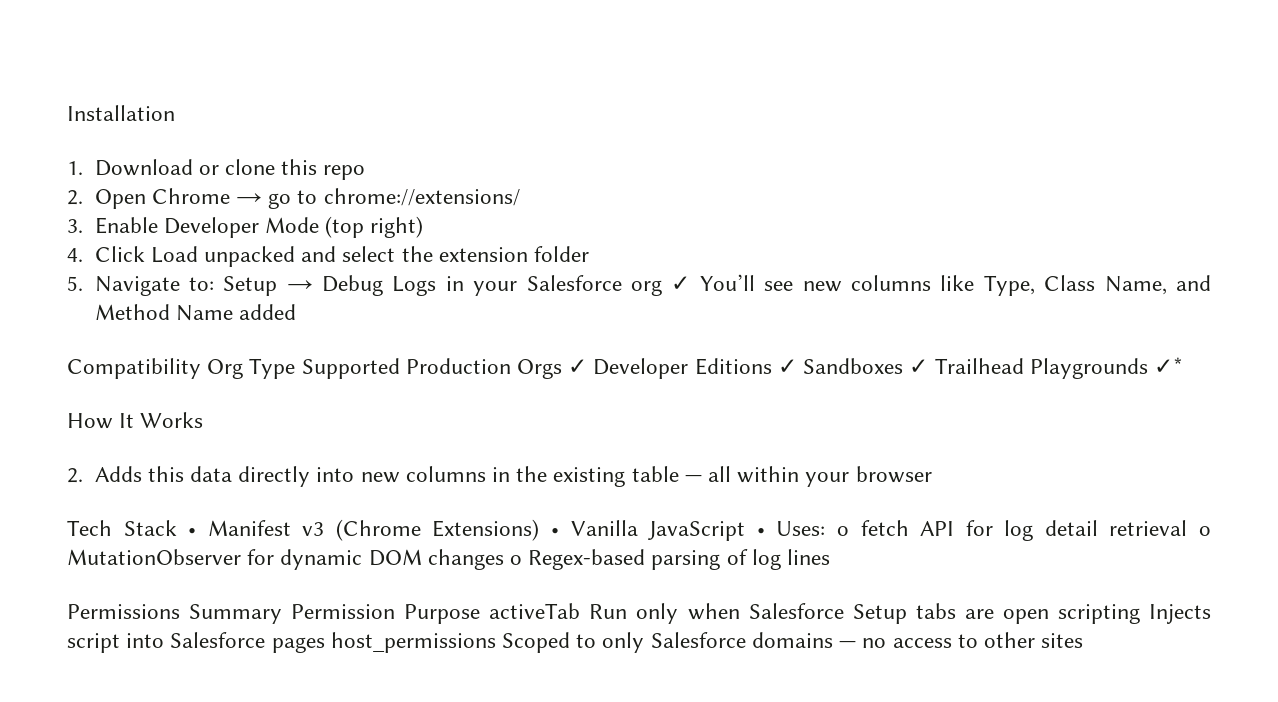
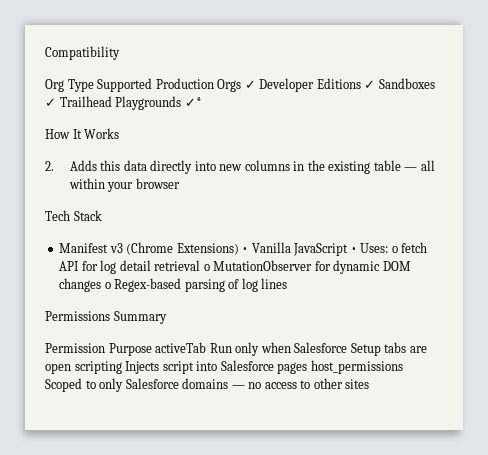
- Installation
- 1. Download or clone this repo
- 2. Open Chrome → go to chrome://extensions/
- 3. Enable Developer Mode (top right)
- 4. Click Load unpacked and select the extension folder
- 5. Navigate to: Setup → Debug Logs in your Salesforce org ✓ You’ll see new columns like Type, Class Name, and Method Name added
- Compatibility Org Type Supported Production Orgs ✓ Developer Editions ✓ Sandboxes ✓ Trailhead Playgrounds ✓*
+ Compatibility
+ Org Type Supported Production Orgs ✓ Developer Editions ✓ Sandboxes ✓ Trailhead Playgrounds ✓*
- Tech Stack • Manifest v3 (Chrome Extensions) • Vanilla JavaScript • Uses: o fetch API for log detail retrieval o MutationObserver for dynamic DOM changes o Regex-based parsing of log lines
+ Tech Stack
+ Manifest v3 (Chrome Extensions) • Vanilla JavaScript • Uses: o fetch API for log detail retrieval o MutationObserver for dynamic DOM changes o Regex-based parsing of log lines
- Permissions Summary Permission Purpose activeTab Run only when Salesforce Setup tabs are open scripting Injects script into Salesforce pages host_permissions Scoped to only Salesforce domains — no access to other sites
+ Permissions Summary
+ Permission Purpose activeTab Run only when Salesforce Setup tabs are open scripting Injects script into Salesforce pages host_permissions Scoped to only Salesforce domains — no access to other sites

